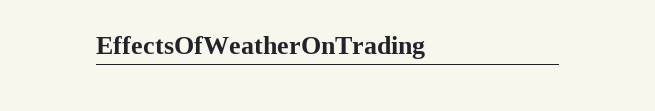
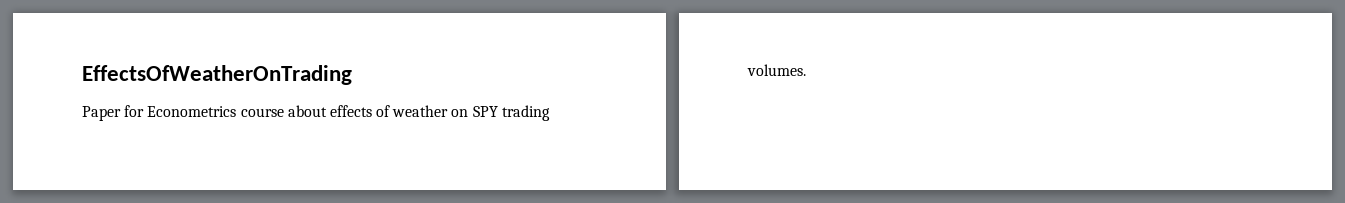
+ Paper for Econometrics course about effects of weather on SPY trading volumes.

